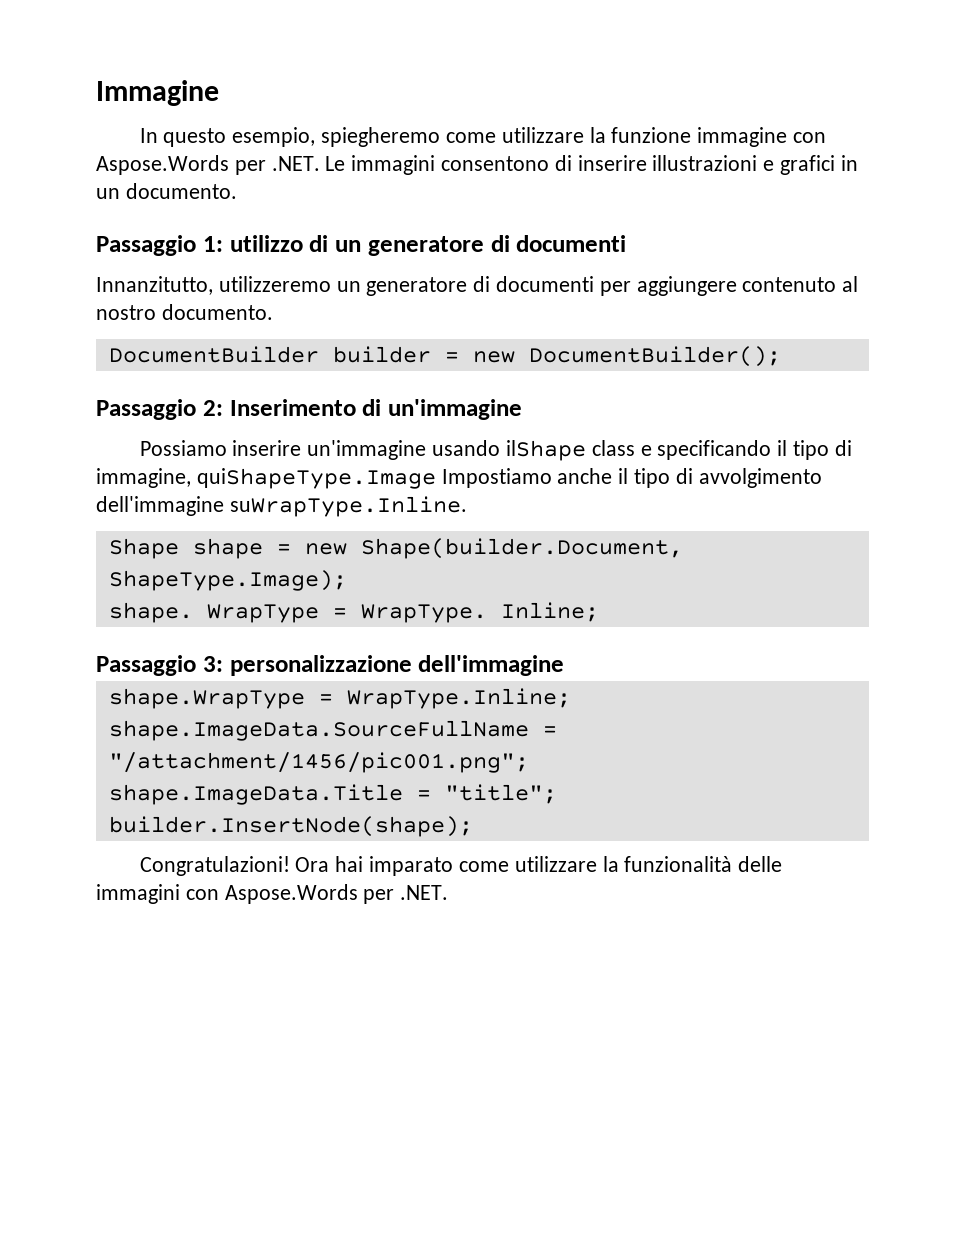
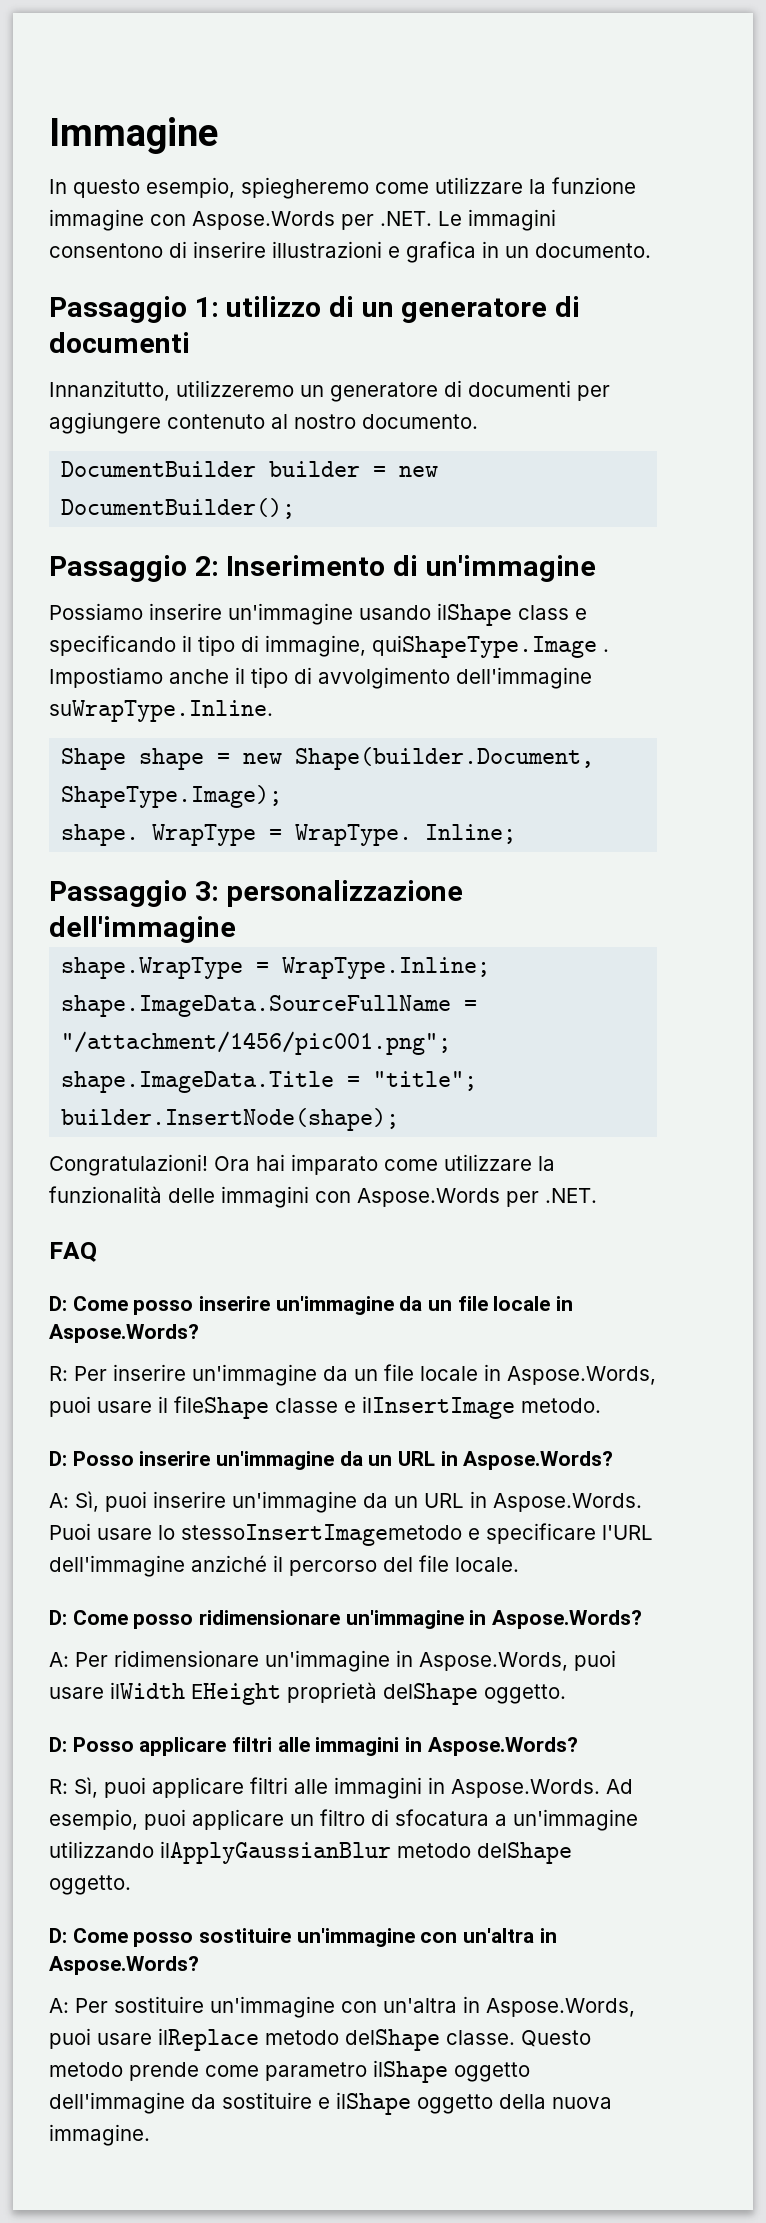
- In questo esempio, spiegheremo come utilizzare la funzione immagine con Aspose.Words per .NET. Le immagini consentono di inserire illustrazioni e grafici in un documento.
+ In questo esempio, spiegheremo come utilizzare la funzione immagine con Aspose.Words per .NET. Le immagini consentono di inserire illustrazioni e grafica in un documento.
- Possiamo inserire un'immagine usando ilShape class e specificando il tipo di immagine, quiShapeType.Image Impostiamo anche il tipo di avvolgimento dell'immagine suWrapType.Inline.
+ Possiamo inserire un'immagine usando ilShape class e specificando il tipo di immagine, quiShapeType.Image . Impostiamo anche il tipo di avvolgimento dell'immagine suWrapType.Inline.
+ FAQ
+ D: Come posso inserire un'immagine da un file locale in Aspose.Words?
+ R: Per inserire un'immagine da un file locale in Aspose.Words, puoi usare il fileShape classe e ilInsertImage metodo.
+ D: Posso inserire un'immagine da un URL in Aspose.Words?
+ A: Sì, puoi inserire un'immagine da un URL in Aspose.Words. Puoi usare lo stessoInsertImagemetodo e specificare l'URL dell'immagine anziché il percorso del file locale.
+ D: Come posso ridimensionare un'immagine in Aspose.Words?
+ A: Per ridimensionare un'immagine in Aspose.Words, puoi usare ilWidth EHeight proprietà delShape oggetto.
+ D: Posso applicare filtri alle immagini in Aspose.Words?
+ R: Sì, puoi applicare filtri alle immagini in Aspose.Words. Ad esempio, puoi applicare un filtro di sfocatura a un'immagine utilizzando ilApplyGaussianBlur metodo delShape oggetto.
+ D: Come posso sostituire un'immagine con un'altra in Aspose.Words?
+ A: Per sostituire un'immagine con un'altra in Aspose.Words, puoi usare ilReplace metodo delShape classe. Questo metodo prende come parametro ilShape oggetto dell'immagine da sostituire e ilShape oggetto della nuova immagine.

